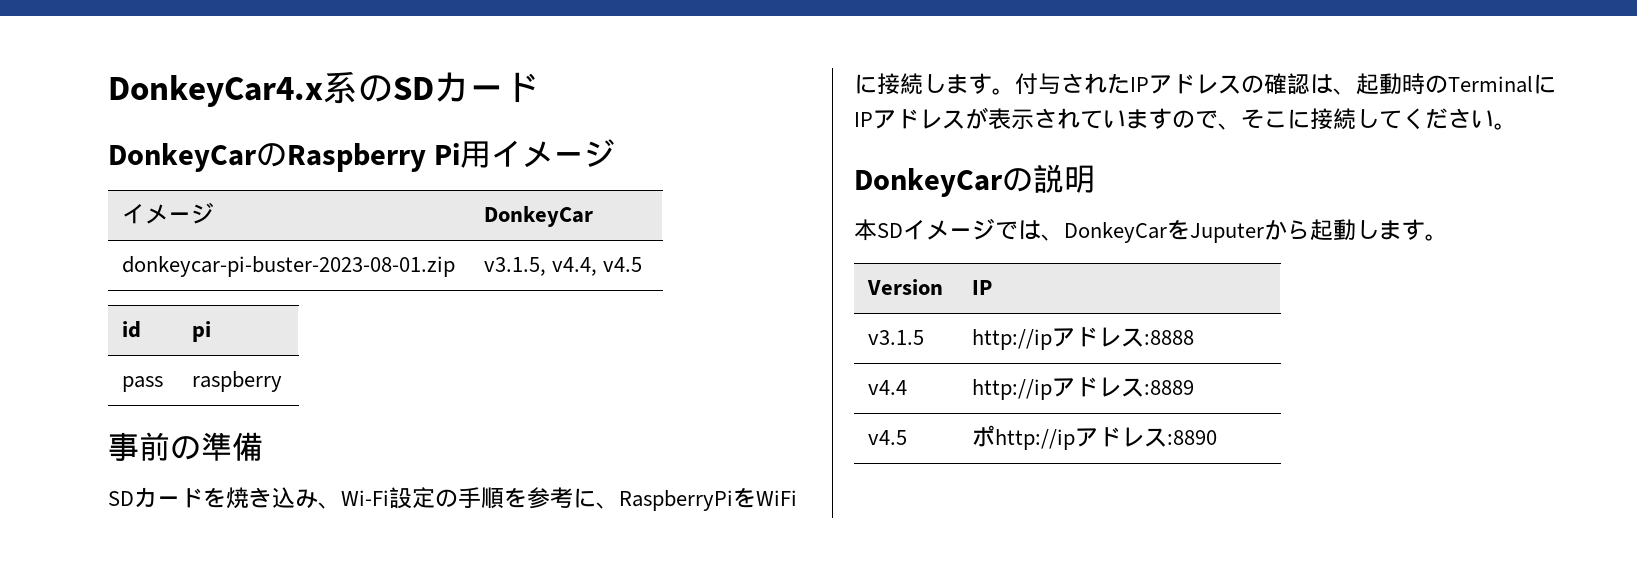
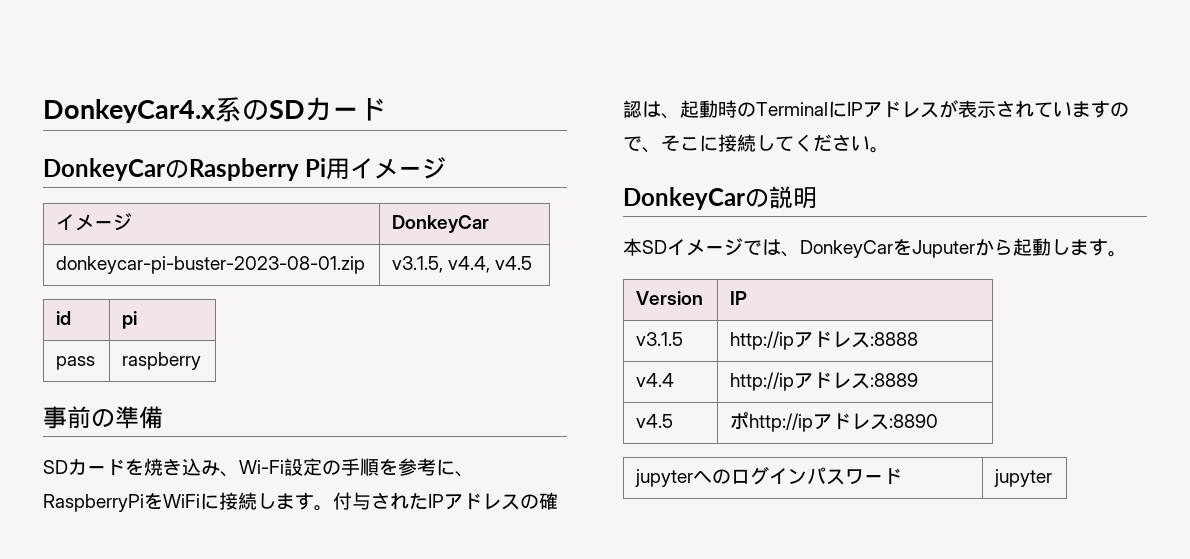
+ jupyterへのログインパスワード | jupyter

